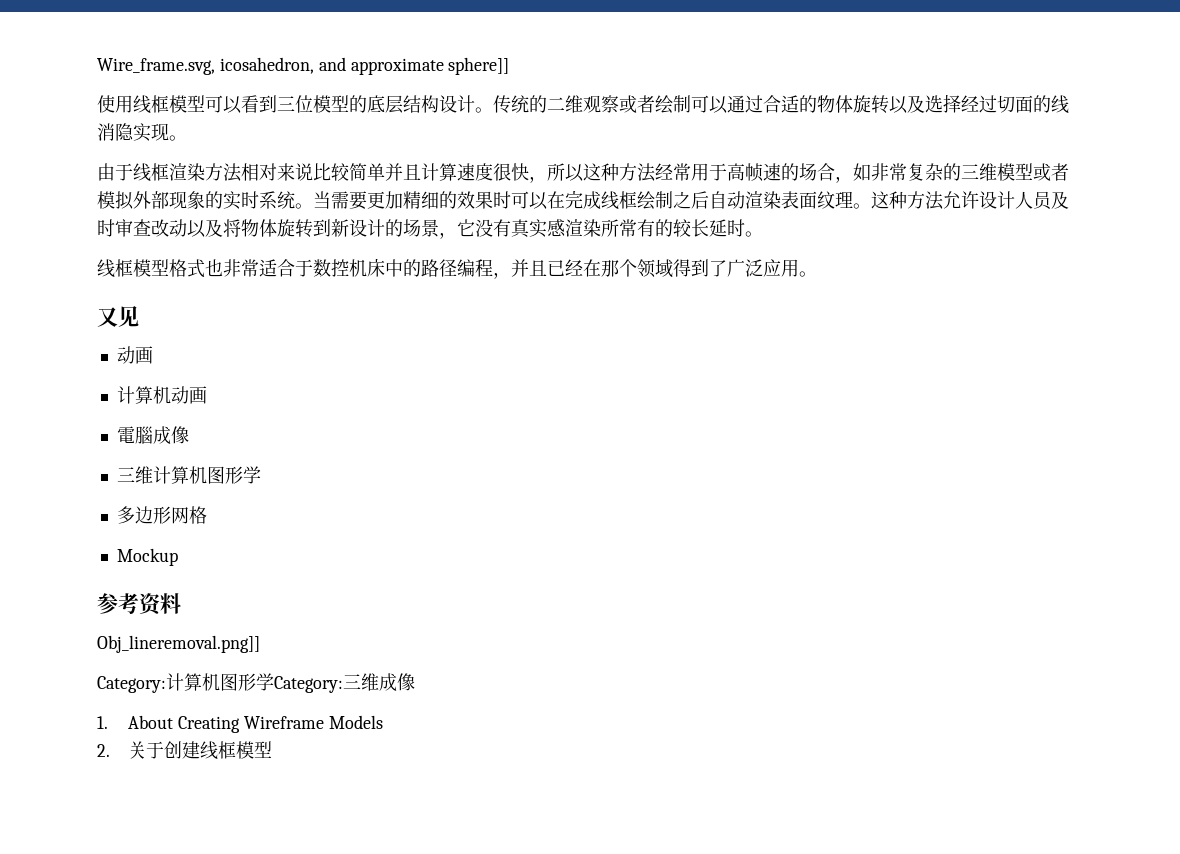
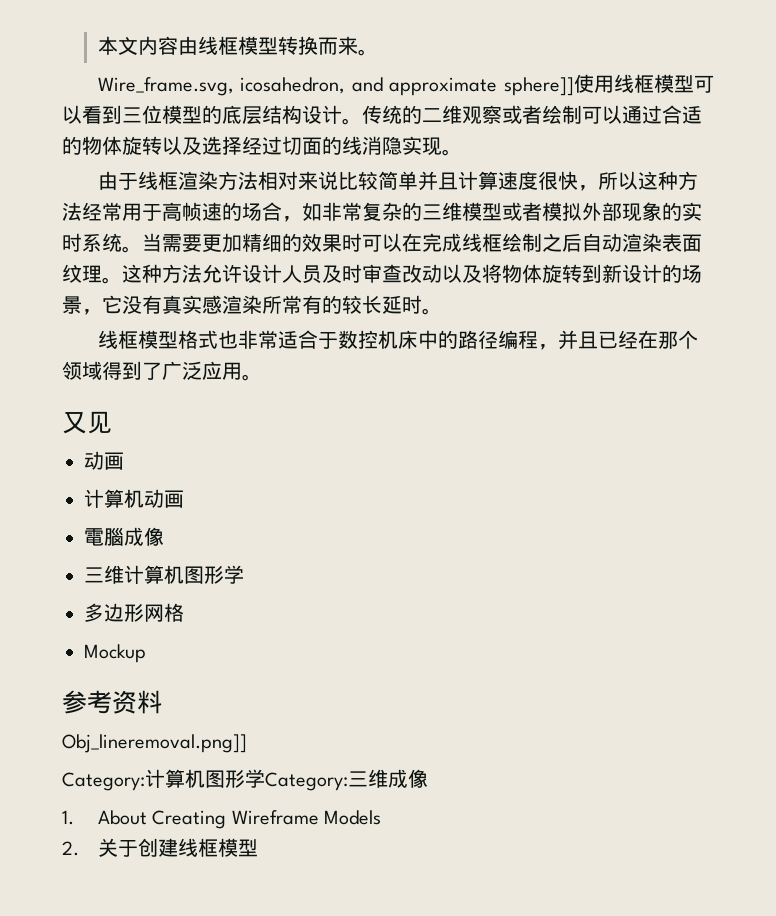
+ 本文内容由线框模型转换而来。
- Wire_frame.svg, icosahedron, and approximate sphere]]
- 使用线框模型可以看到三位模型的底层结构设计。
+ Wire_frame.svg, icosahedron, and approximate sphere]]使用线框模型可以看到三位模型的底层结构设计。

